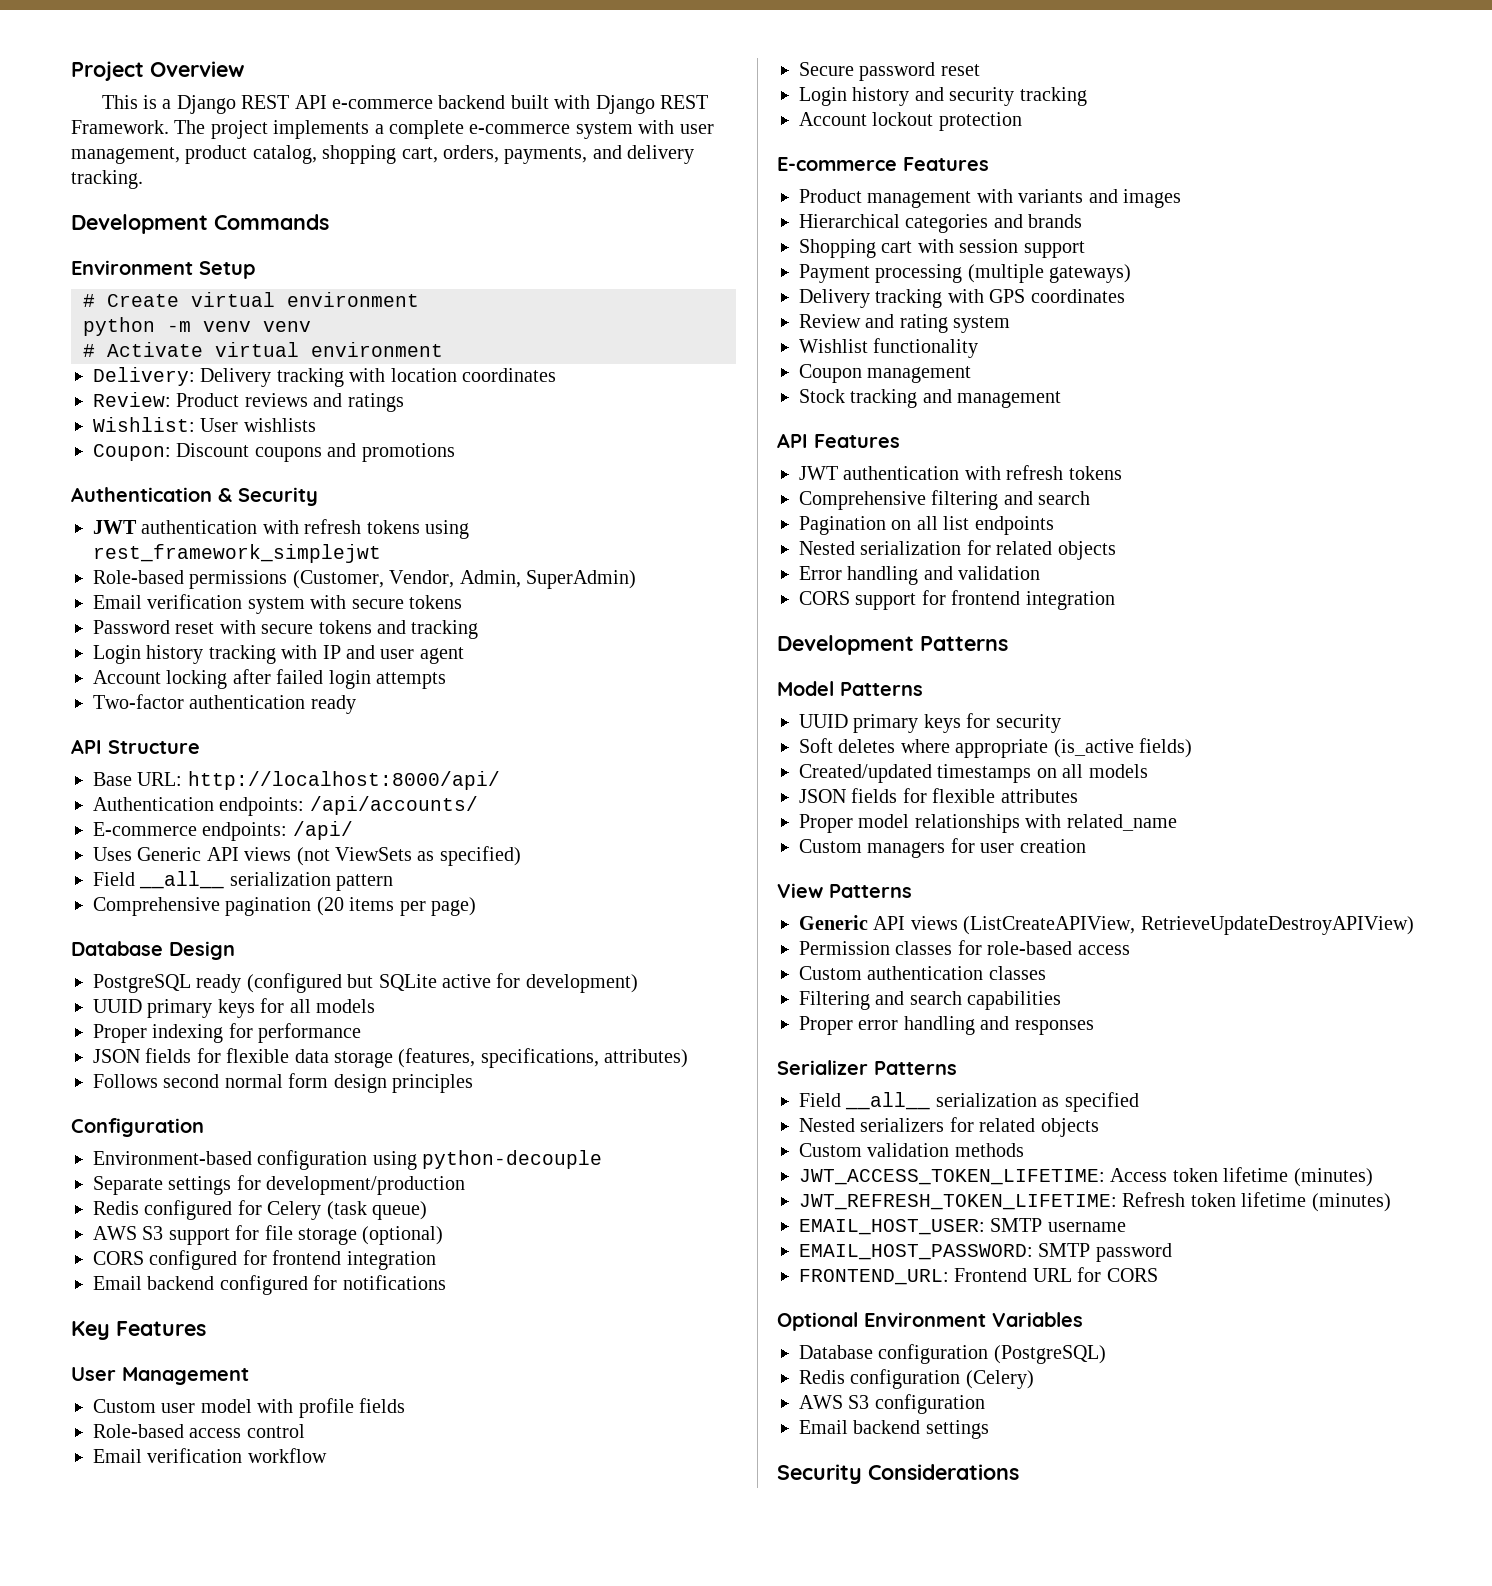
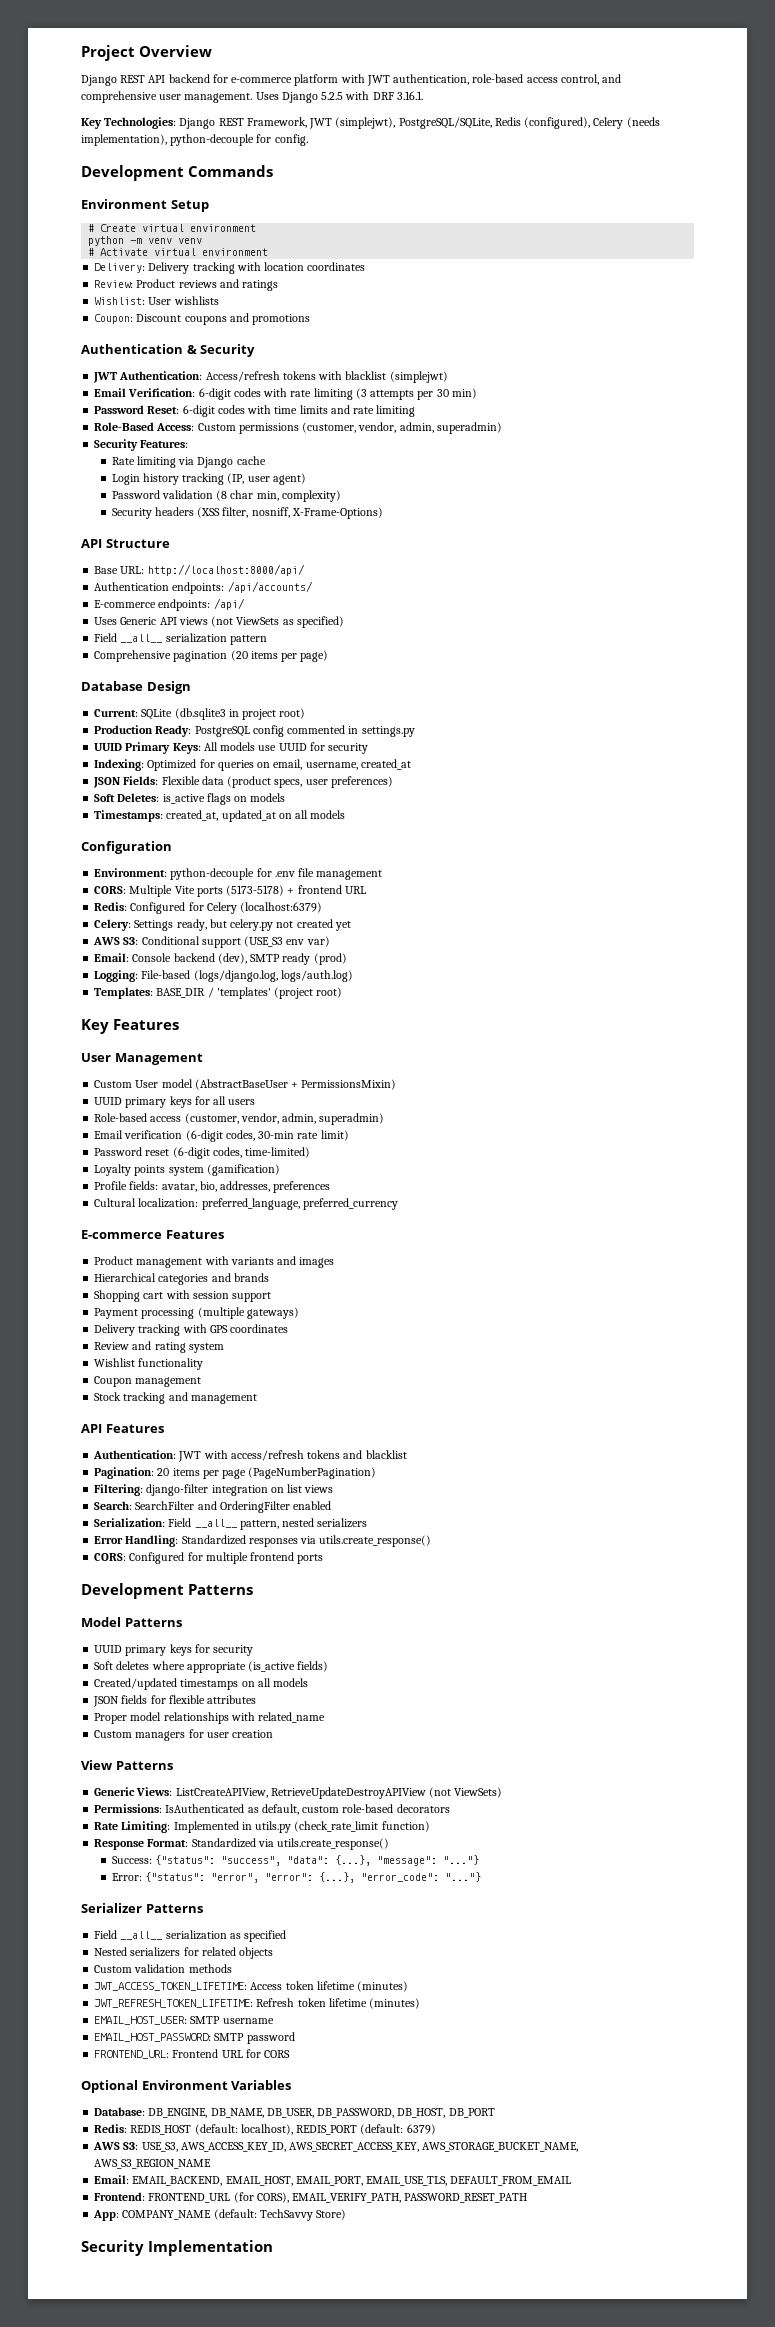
- This is a Django REST API e-commerce backend built with Django REST Framework. The project implements a complete e-commerce system with user management, product catalog, shopping cart, orders, payments, and delivery tracking.
+ Django REST API backend for e-commerce platform with JWT authentication, role-based access control, and comprehensive user management. Uses Django 5.2.5 with DRF 3.16.1.
+ Key Technologies: Django REST Framework, JWT (simplejwt), PostgreSQL/SQLite, Redis (configured), Celery (needs implementation), python-decouple for config.
- JWT authentication with refresh tokens using rest_framework_simplejwt
- Role-based permissions (Customer, Vendor, Admin, SuperAdmin)
- Email verification system with secure tokens
- Password reset with secure tokens and tracking
- Login history tracking with IP and user agent
- Account locking after failed login attempts
- Two-factor authentication ready
+ JWT Authentication: Access/refresh tokens with blacklist (simplejwt)
+ Email Verification: 6-digit codes with rate limiting (3 attempts per 30 min)
+ Password Reset: 6-digit codes with time limits and rate limiting
+ Role-Based Access: Custom permissions (customer, vendor, admin, superadmin)
+ Security Features:
+ Rate limiting via Django cache
+ Login history tracking (IP, user agent)
+ Password validation (8 char min, complexity)
+ Security headers (XSS filter, nosniff, X-Frame-Options)
- PostgreSQL ready (configured but SQLite active for development)
- UUID primary keys for all models
- Proper indexing for performance
- JSON fields for flexible data storage (features, specifications, attributes)
- Follows second normal form design principles
+ Current: SQLite (db.sqlite3 in project root)
+ Production Ready: PostgreSQL config commented in settings.py
+ UUID Primary Keys: All models use UUID for security
+ Indexing: Optimized for queries on email, username, created_at
+ JSON Fields: Flexible data (product specs, user preferences)
+ Soft Deletes: is_active flags on models
+ Timestamps: created_at, updated_at on all models
  Configuration
- Environment-based configuration using python-decouple
- Separate settings for development/production
- Redis configured for Celery (task queue)
- AWS S3 support for file storage (optional)
- CORS configured for frontend integration
- Email backend configured for notifications
+ Environment: python-decouple for .env file management
+ CORS: Multiple Vite ports (5173-5178) + frontend URL
+ Redis: Configured for Celery (localhost:6379)
+ Celery: Settings ready, but celery.py not created yet
+ AWS S3: Conditional support (USE_S3 env var)
+ Email: Console backend (dev), SMTP ready (prod)
+ Logging: File-based (logs/django.log, logs/auth.log)
+ Templates: BASE_DIR / 'templates' (project root)
- Custom user model with profile fields
- Role-based access control
- Email verification workflow
- Secure password reset
- Login history and security tracking
- Account lockout protection
+ Custom User model (AbstractBaseUser + PermissionsMixin)
+ UUID primary keys for all users
+ Role-based access (customer, vendor, admin, superadmin)
+ Email verification (6-digit codes, 30-min rate limit)
+ Password reset (6-digit codes, time-limited)
+ Loyalty points system (gamification)
+ Profile fields: avatar, bio, addresses, preferences
+ Cultural localization: preferred_language, preferred_currency
  API Features
- JWT authentication with refresh tokens
- Comprehensive filtering and search
- Pagination on all list endpoints
- Nested serialization for related objects
- Error handling and validation
- CORS support for frontend integration
+ Authentication: JWT with access/refresh tokens and blacklist
+ Pagination: 20 items per page (PageNumberPagination)
+ Filtering: django-filter integration on list views
+ Search: SearchFilter and OrderingFilter enabled
+ Serialization: Field __all__ pattern, nested serializers
+ Error Handling: Standardized responses via utils.create_response()
+ CORS: Configured for multiple frontend ports
- Generic API views (ListCreateAPIView, RetrieveUpdateDestroyAPIView)
- Permission classes for role-based access
- Custom authentication classes
- Filtering and search capabilities
- Proper error handling and responses
+ Generic Views: ListCreateAPIView, RetrieveUpdateDestroyAPIView (not ViewSets)
+ Permissions: IsAuthenticated as default, custom role-based decorators
+ Rate Limiting: Implemented in utils.py (check_rate_limit function)
+ Response Format: Standardized via utils.create_response()
+ Success: {"status": "success", "data": {...}, "message": "..."}
+ Error: {"status": "error", "error": {...}, "error_code": "..."}
- Database configuration (PostgreSQL)
- Redis configuration (Celery)
- AWS S3 configuration
- Email backend settings
- Security Considerations
+ Database: DB_ENGINE, DB_NAME, DB_USER, DB_PASSWORD, DB_HOST, DB_PORT
+ Redis: REDIS_HOST (default: localhost), REDIS_PORT (default: 6379)
+ AWS S3: USE_S3, AWS_ACCESS_KEY_ID, AWS_SECRET_ACCESS_KEY, AWS_STORAGE_BUCKET_NAME, AWS_S3_REGION_NAME
+ Email: EMAIL_BACKEND, EMAIL_HOST, EMAIL_PORT, EMAIL_USE_TLS, DEFAULT_FROM_EMAIL
+ Frontend: FRONTEND_URL (for CORS), EMAIL_VERIFY_PATH, PASSWORD_RESET_PATH
+ App: COMPANY_NAME (default: TechSavvy Store)
+ Security Implementation

